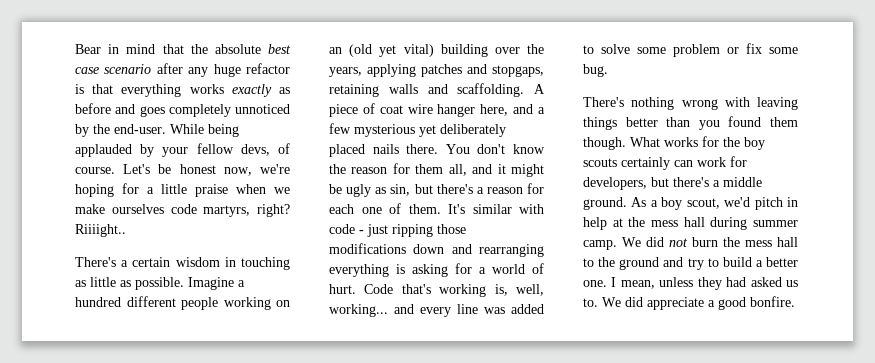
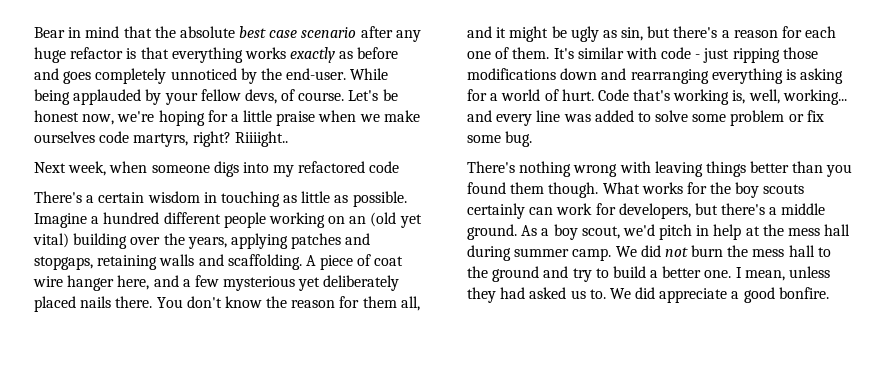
+ Next week, when someone digs into my refactored code

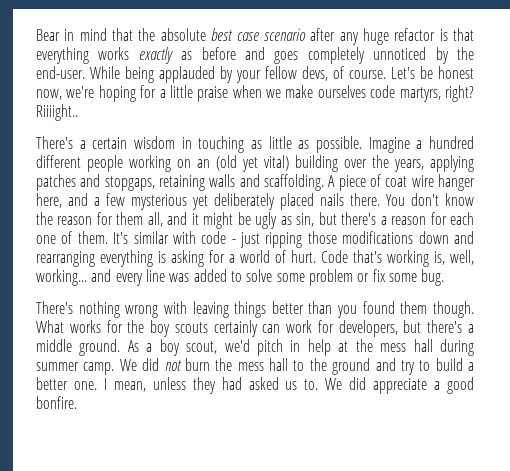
- Next week, when someone digs into my refactored code

